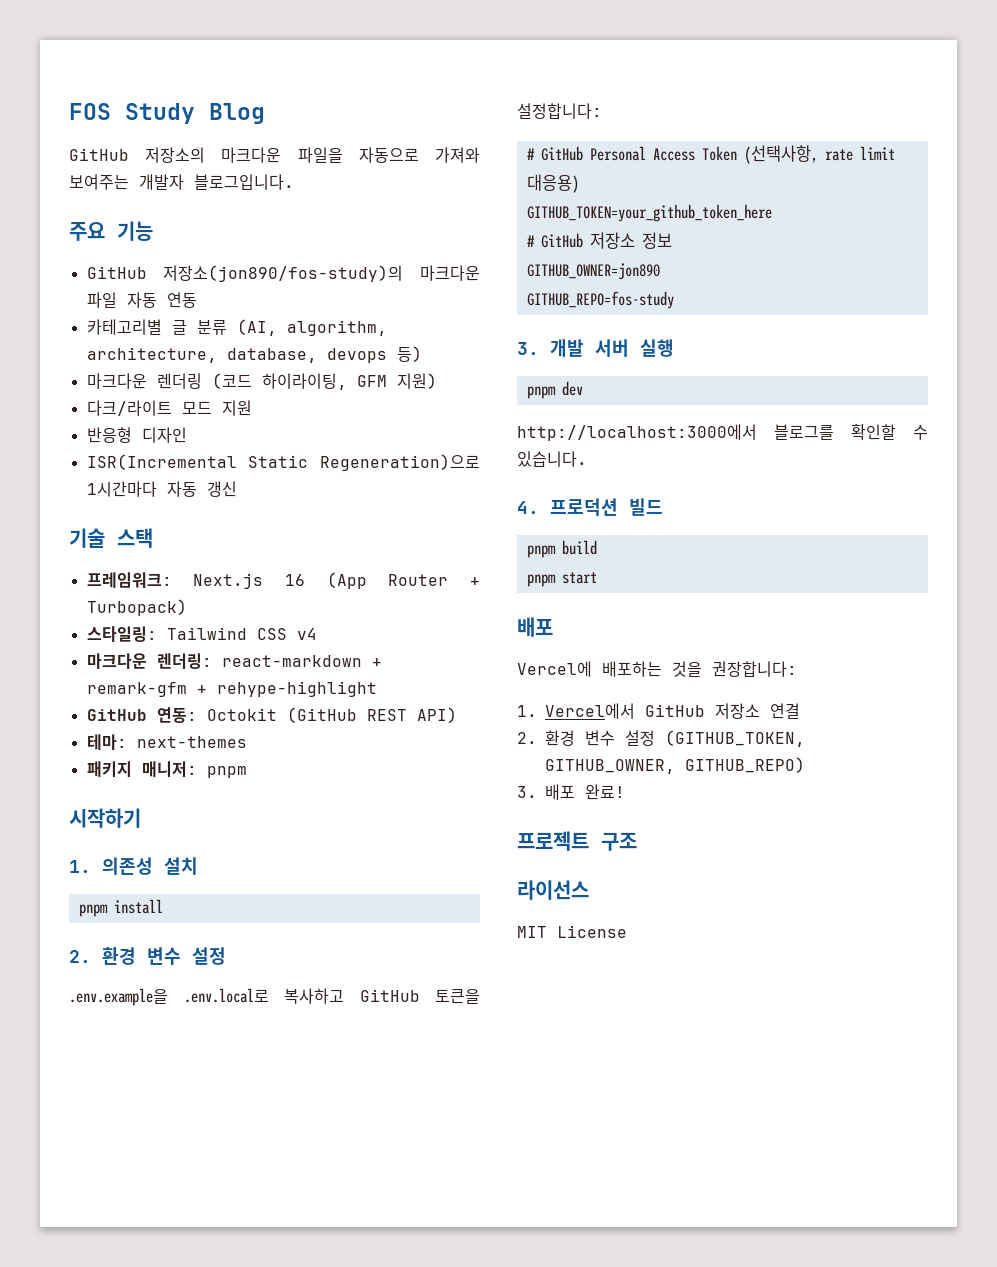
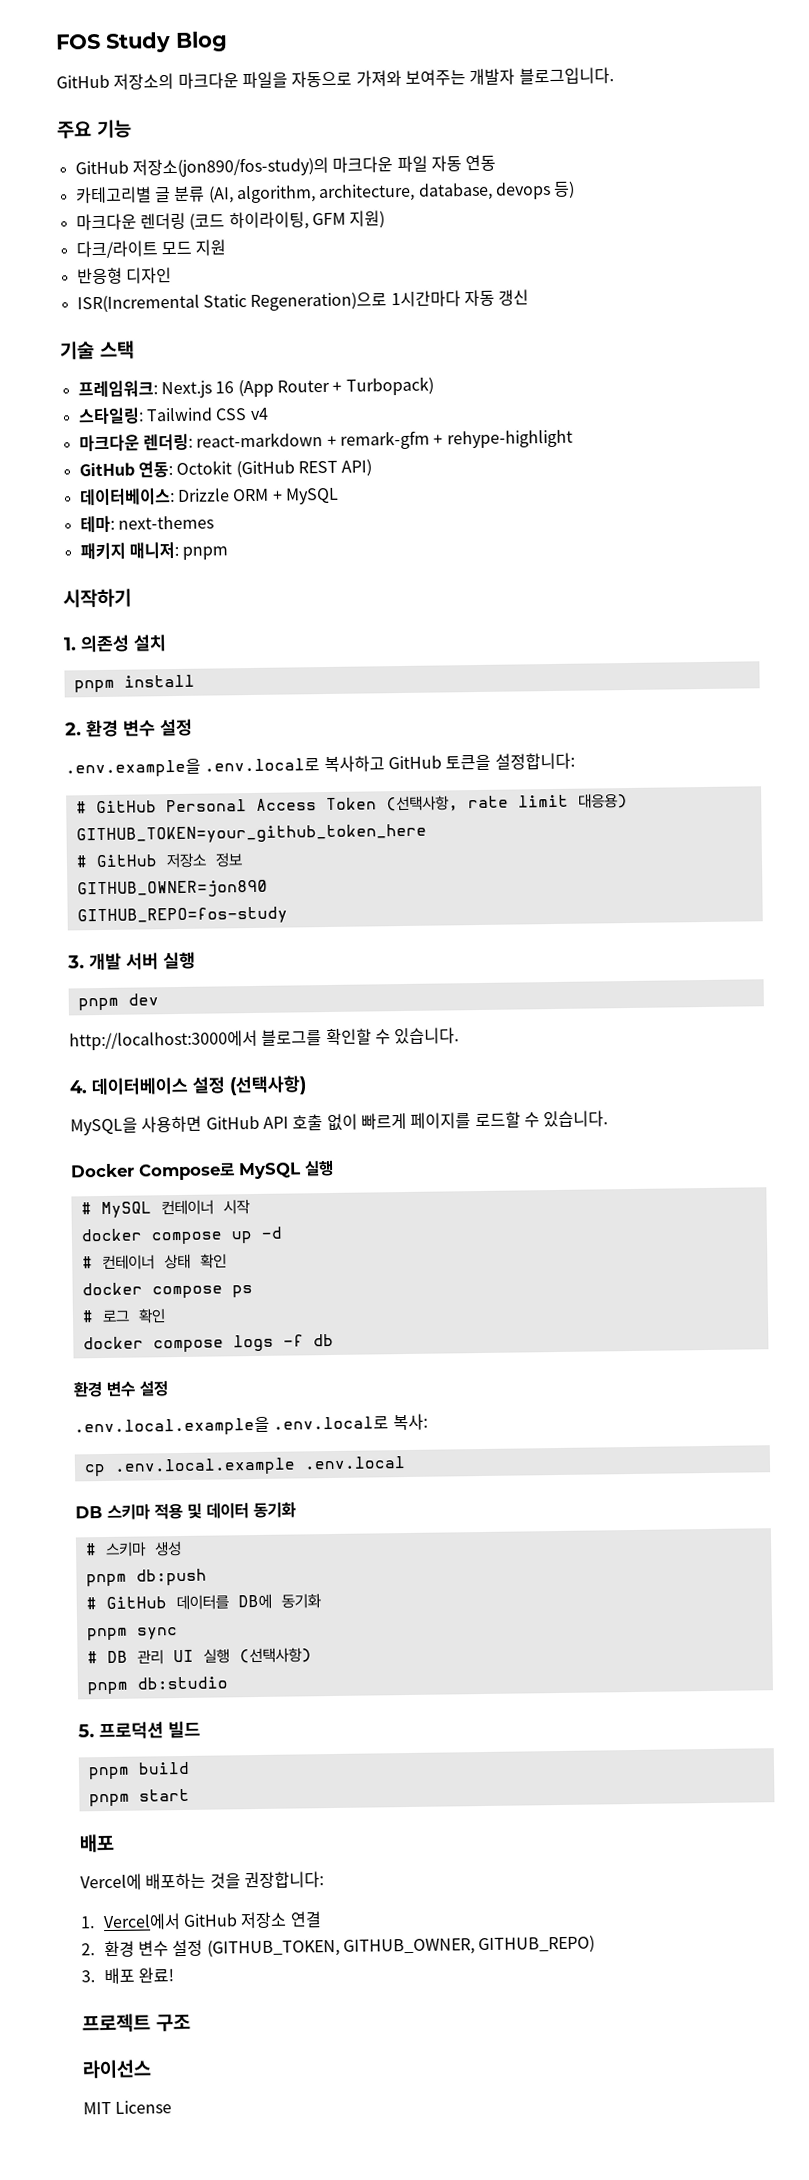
+ 데이터베이스: Drizzle ORM + MySQL
- 4. 프로덕션 빌드
+ 4. 데이터베이스 설정 (선택사항)
+ MySQL을 사용하면 GitHub API 호출 없이 빠르게 페이지를 로드할 수 있습니다.
+ Docker Compose로 MySQL 실행
+ # MySQL 컨테이너 시작
+ docker compose up -d
+ # 컨테이너 상태 확인
+ docker compose ps
+ # 로그 확인
+ docker compose logs -f db
+ 환경 변수 설정
+ .env.local.example을 .env.local로 복사:
+ cp .env.local.example .env.local
+ DB 스키마 적용 및 데이터 동기화
+ # 스키마 생성
+ pnpm db:push
+ # GitHub 데이터를 DB에 동기화
+ pnpm sync
+ # DB 관리 UI 실행 (선택사항)
+ pnpm db:studio
+ 5. 프로덕션 빌드

